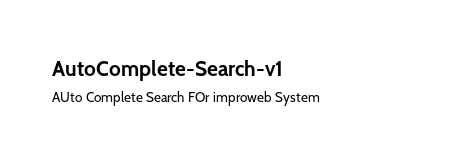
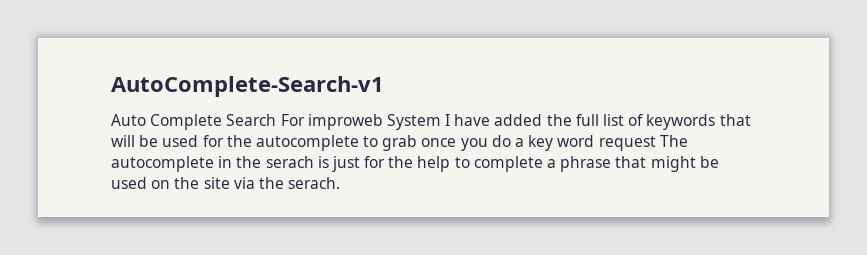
- AUto Complete Search FOr improweb System
+ Auto Complete Search For improweb System I have added the full list of keywords that will be used for the autocomplete to grab once you do a key word request The autocomplete in the serach is just for the help to complete a phrase that might be used on the site via the serach.

